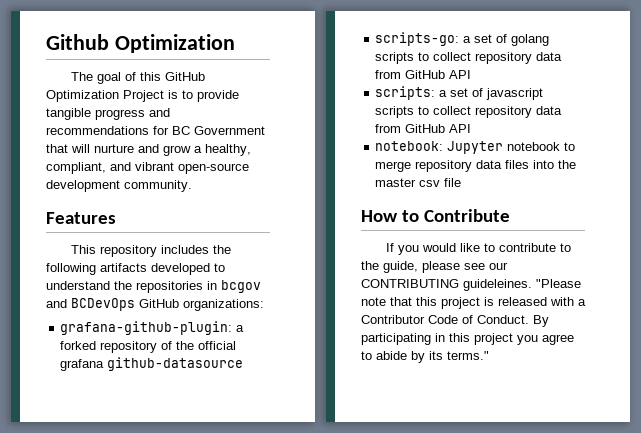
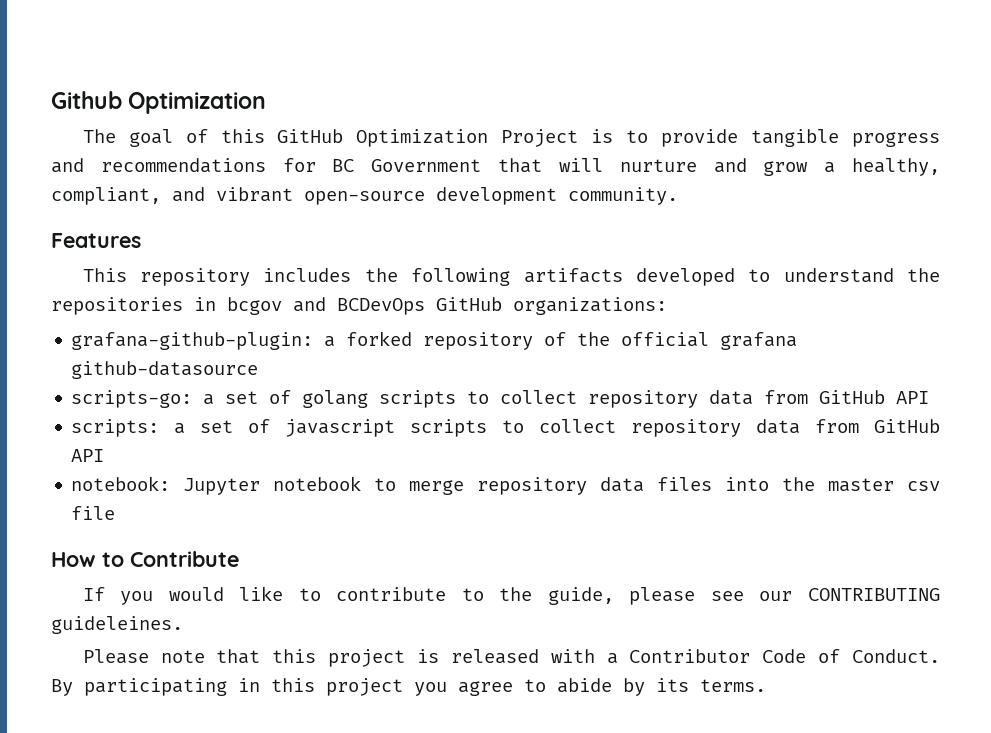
- If you would like to contribute to the guide, please see our CONTRIBUTING guideleines. "Please note that this project is released with a Contributor Code of Conduct.
+ If you would like to contribute to the guide, please see our CONTRIBUTING guideleines.
+ Please note that this project is released with a Contributor Code of Conduct.
- By participating in this project you agree to abide by its terms."
+ By participating in this project you agree to abide by its terms.

